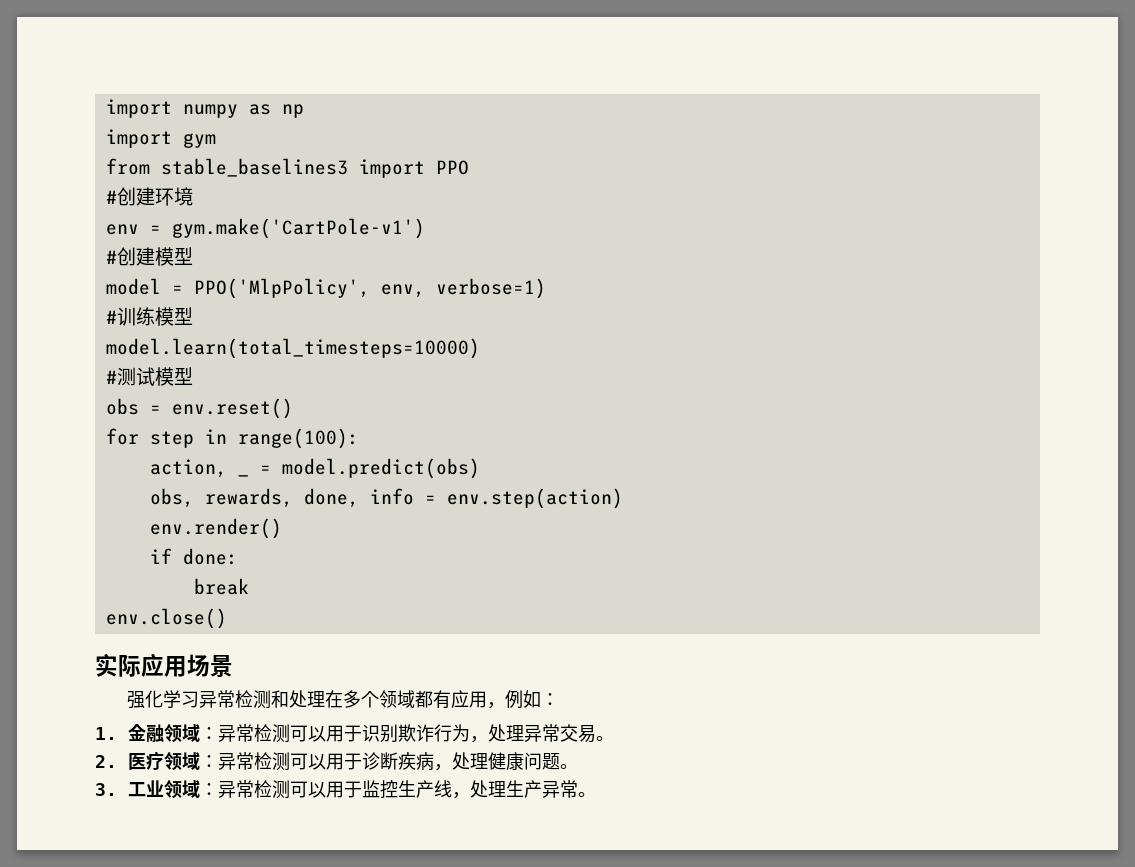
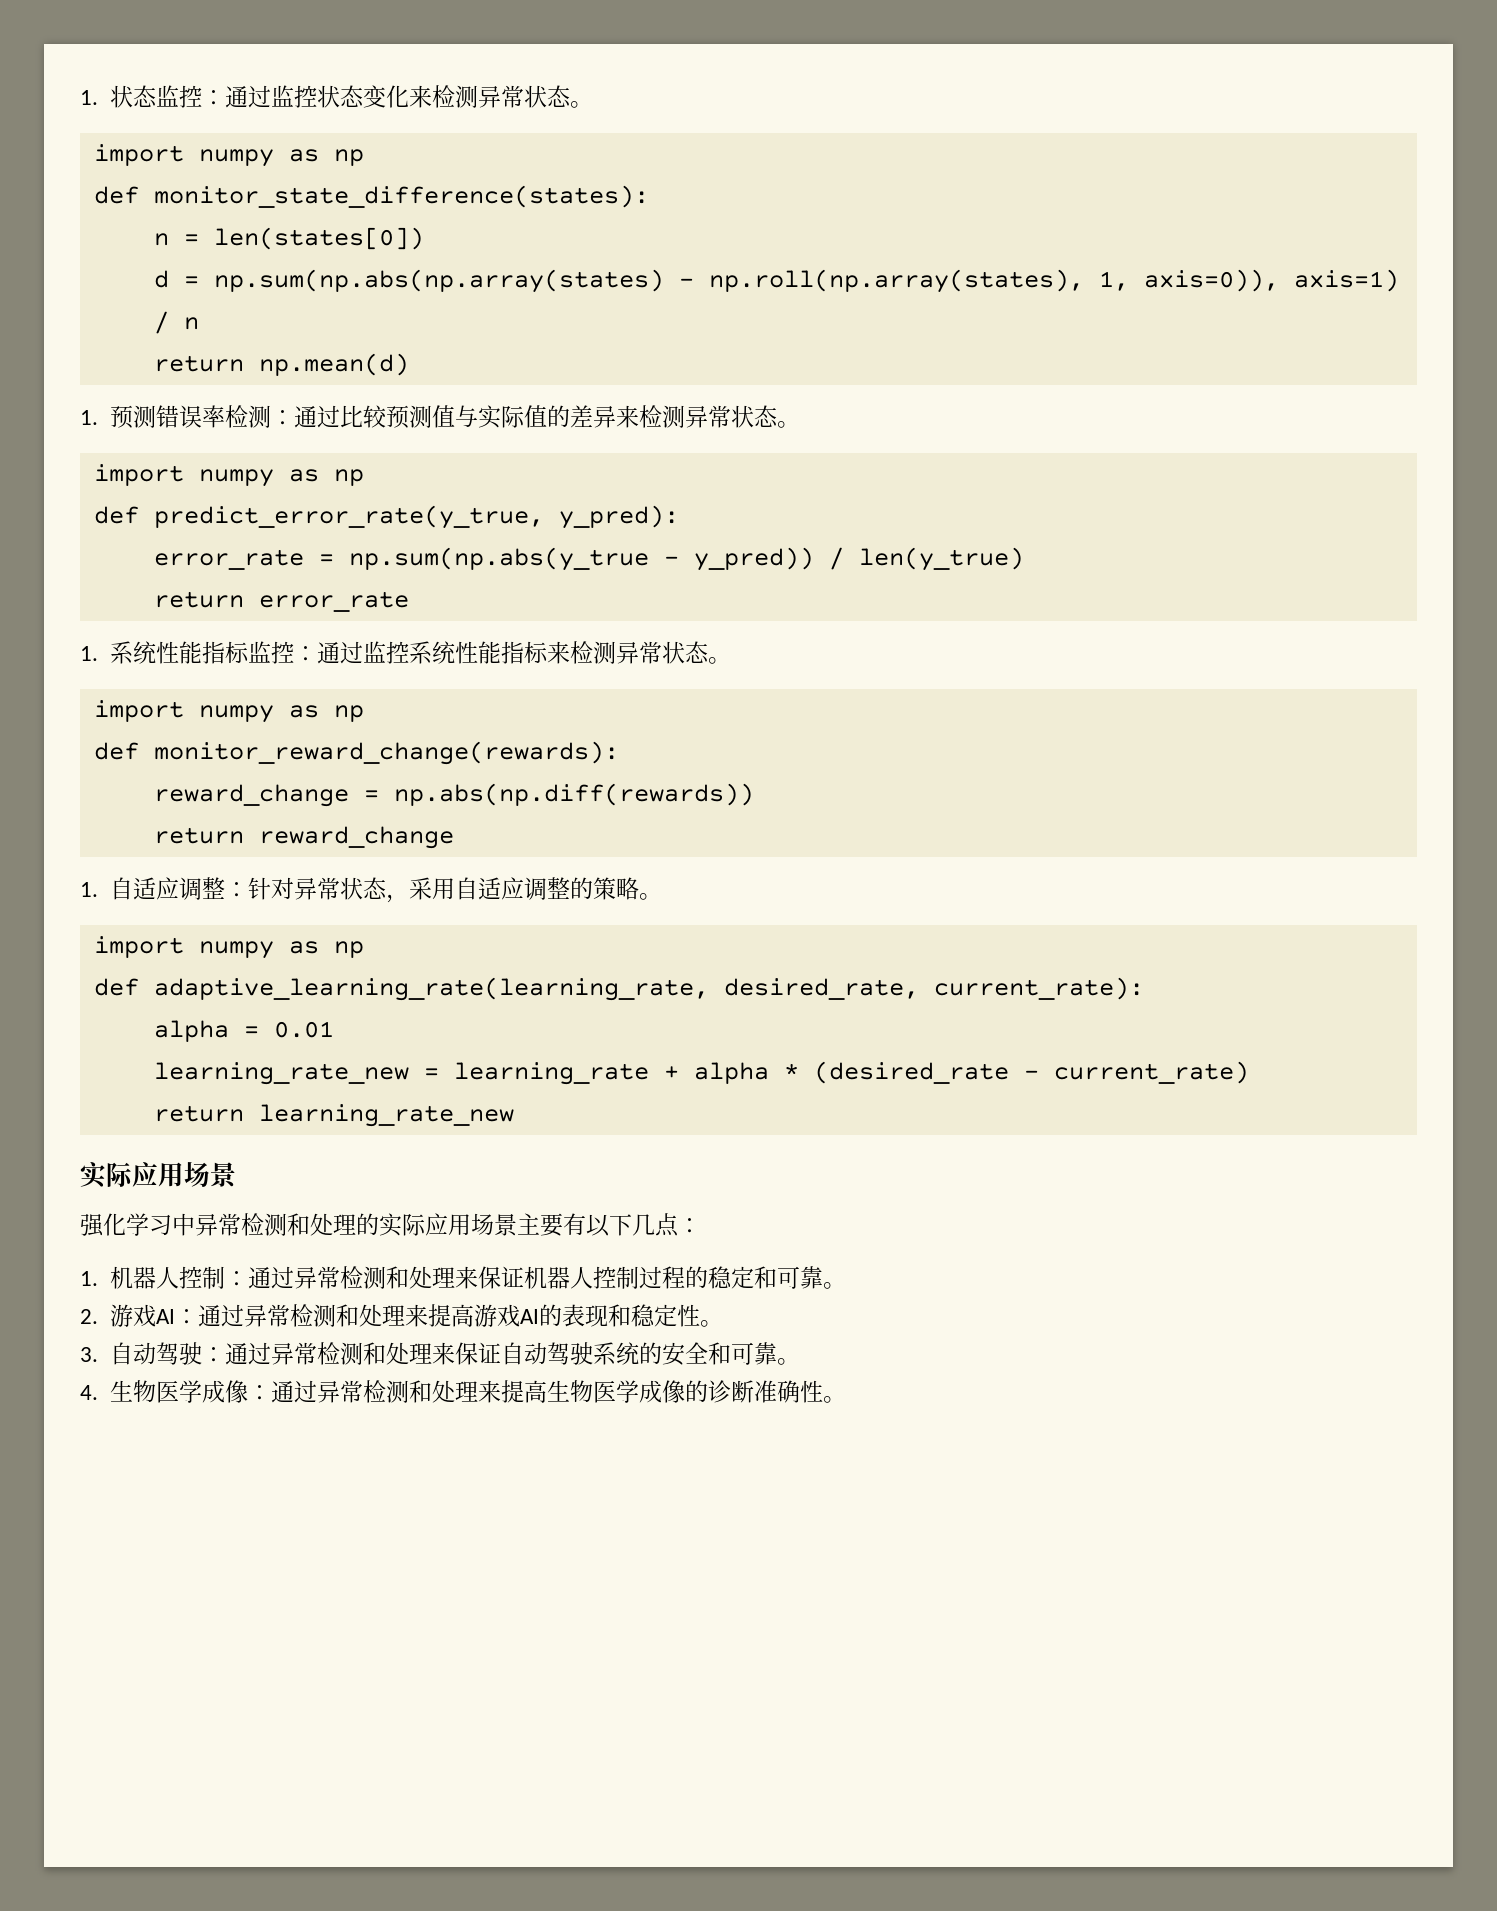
+ 1.状态监控：通过监控状态变化来检测异常状态。
  import numpy as np
- import gym
- from stable_baselines3 import PPO
- #创建环境
- env = gym.make('CartPole-v1')
- #创建模型
- model = PPO('MlpPolicy', env, verbose=1)
- #训练模型
- model.learn(total_timesteps=10000)
- #测试模型
- obs = env.reset()
- for step in range(100):
- action, _ = model.predict(obs)
- obs, rewards, done, info = env.step(action)
- env.render()
- if done:
- break
- env.close()
+ def monitor_state_difference(states):
+ n = len(states[0])
+ d = np.sum(np.abs(np.array(states) - np.roll(np.array(states), 1, axis=0)), axis=1) / n
+ return np.mean(d)
+ 1.预测错误率检测：通过比较预测值与实际值的差异来检测异常状态。
+ import numpy as np
+ def predict_error_rate(y_true, y_pred):
+ error_rate = np.sum(np.abs(y_true - y_pred)) / len(y_true)
+ return error_rate
+ 1.系统性能指标监控：通过监控系统性能指标来检测异常状态。
+ import numpy as np
+ def monitor_reward_change(rewards):
+ reward_change = np.abs(np.diff(rewards))
+ return reward_change
+ 1.自适应调整：针对异常状态，采用自适应调整的策略。
+ import numpy as np
+ def adaptive_learning_rate(learning_rate, desired_rate, current_rate):
+ alpha = 0.01
+ learning_rate_new = learning_rate + alpha * (desired_rate - current_rate)
+ return learning_rate_new
- 强化学习异常检测和处理在多个领域都有应用，例如：
- 1.金融领域：异常检测可以用于识别欺诈行为，处理异常交易。
- 2.医疗领域：异常检测可以用于诊断疾病，处理健康问题。
- 3.工业领域：异常检测可以用于监控生产线，处理生产异常。
+ 强化学习中异常检测和处理的实际应用场景主要有以下几点：
+ 1.机器人控制：通过异常检测和处理来保证机器人控制过程的稳定和可靠。
+ 2.游戏AI：通过异常检测和处理来提高游戏AI的表现和稳定性。
+ 3.自动驾驶：通过异常检测和处理来保证自动驾驶系统的安全和可靠。
+ 4.生物医学成像：通过异常检测和处理来提高生物医学成像的诊断准确性。

